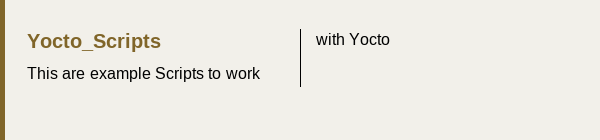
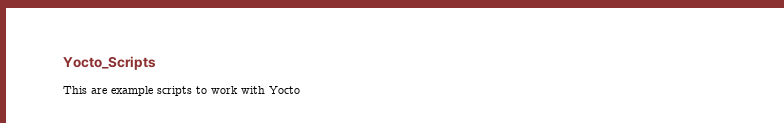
- This are example Scripts to work with Yocto
+ This are example scripts to work with Yocto

